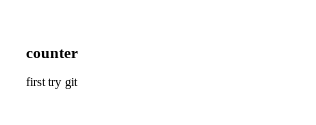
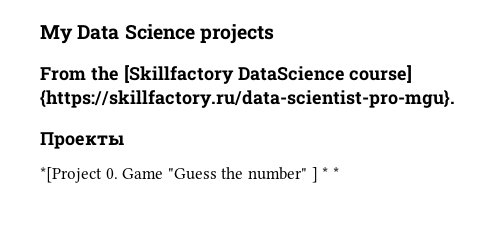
- counter
- first try git
+ My Data Science projects
+ From the [Skillfactory DataScience course] {https://skillfactory.ru/data-scientist-pro-mgu}.
+ Проекты
+ *[Project 0. Game "Guess the number" ] * *

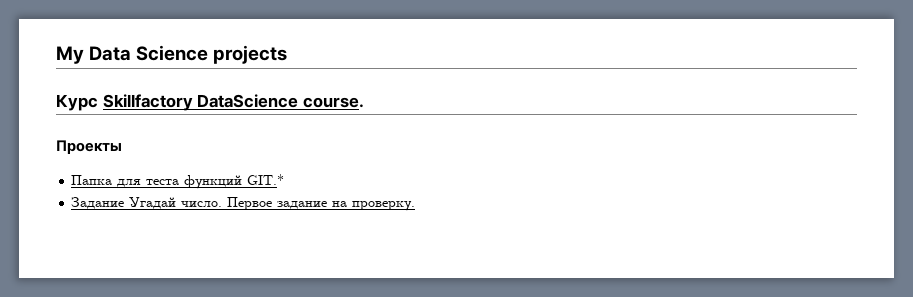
- From the [Skillfactory DataScience course] {https://skillfactory.ru/data-scientist-pro-mgu}.
+ Курс Skillfactory DataScience course.
  Проекты
- *[Project 0. Game "Guess the number" ] * *
+ Папка для теста функций GIT.*
+ Задание Угадай число. Первое задание на проверку.

